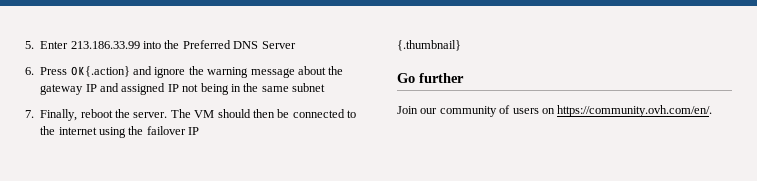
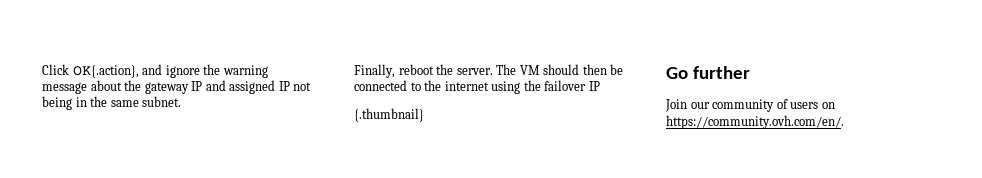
- 5. Enter 213.186.33.99 into the Preferred DNS Server
- 6. Press OK{.action} and ignore the warning message about the gateway IP and assigned IP not being in the same subnet
- 7. Finally, reboot the server.
+ Click OK{.action}, and ignore the warning message about the gateway IP and assigned IP not being in the same subnet.
+ Finally, reboot the server.

